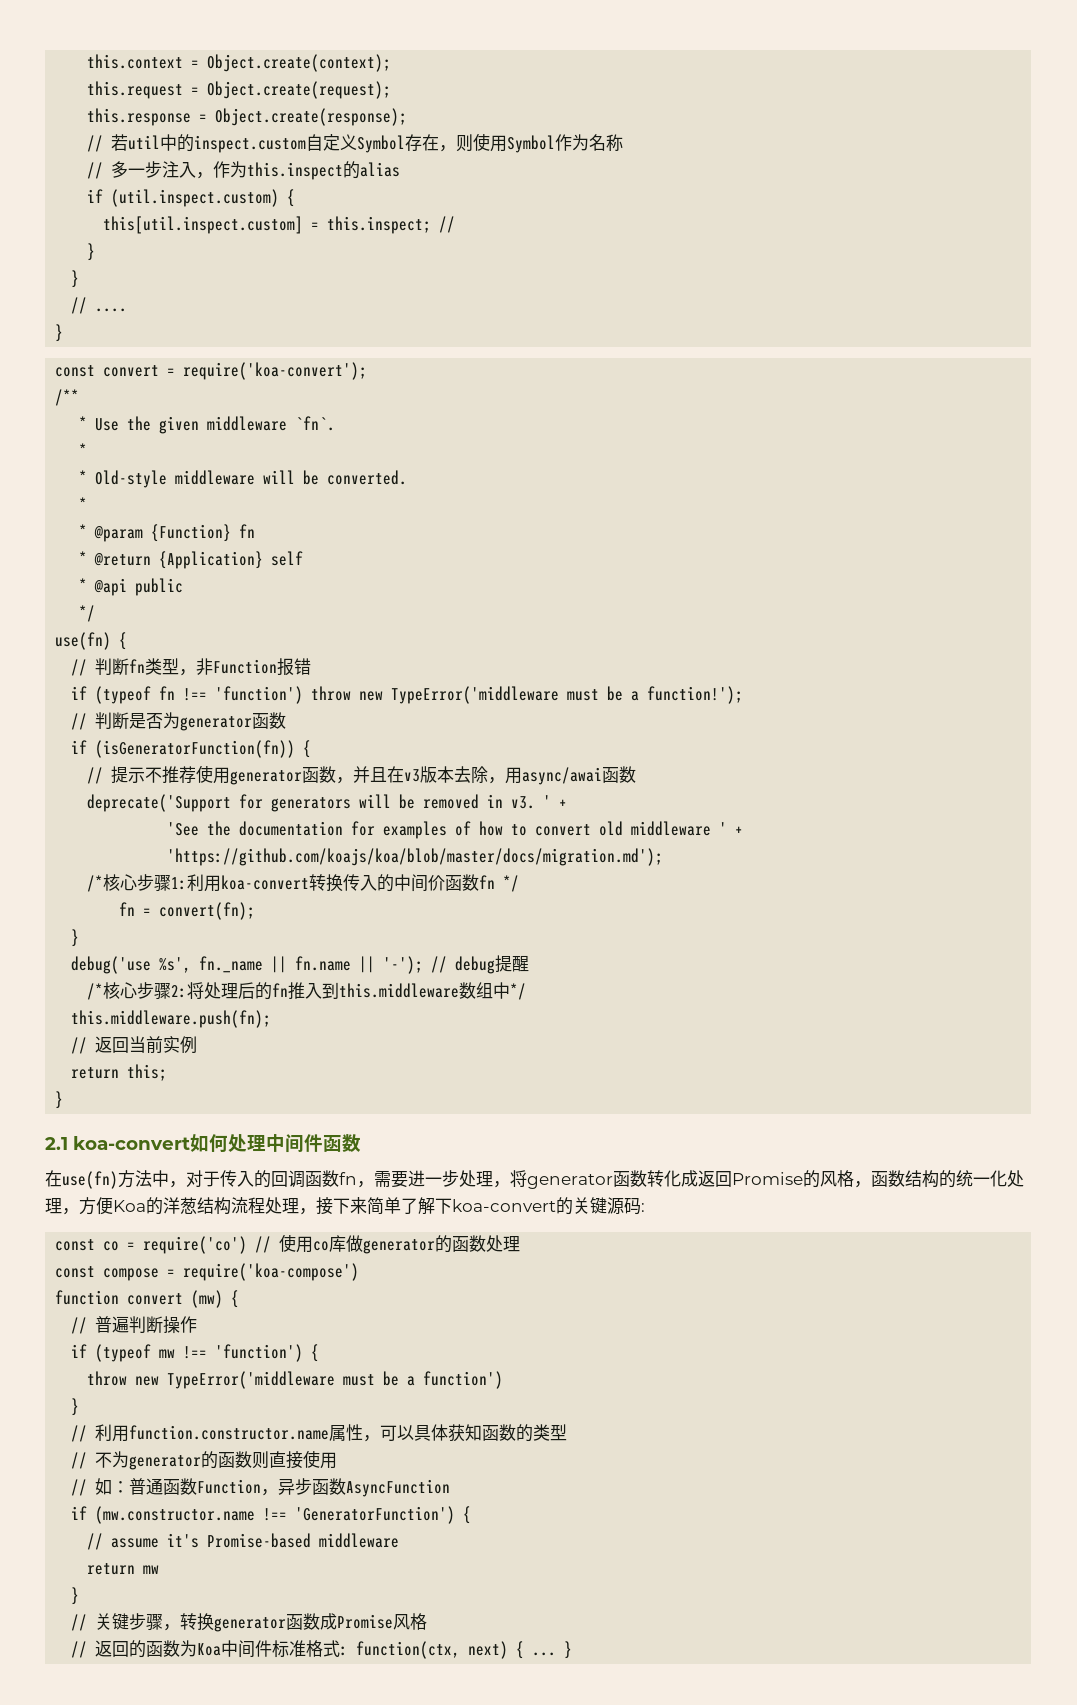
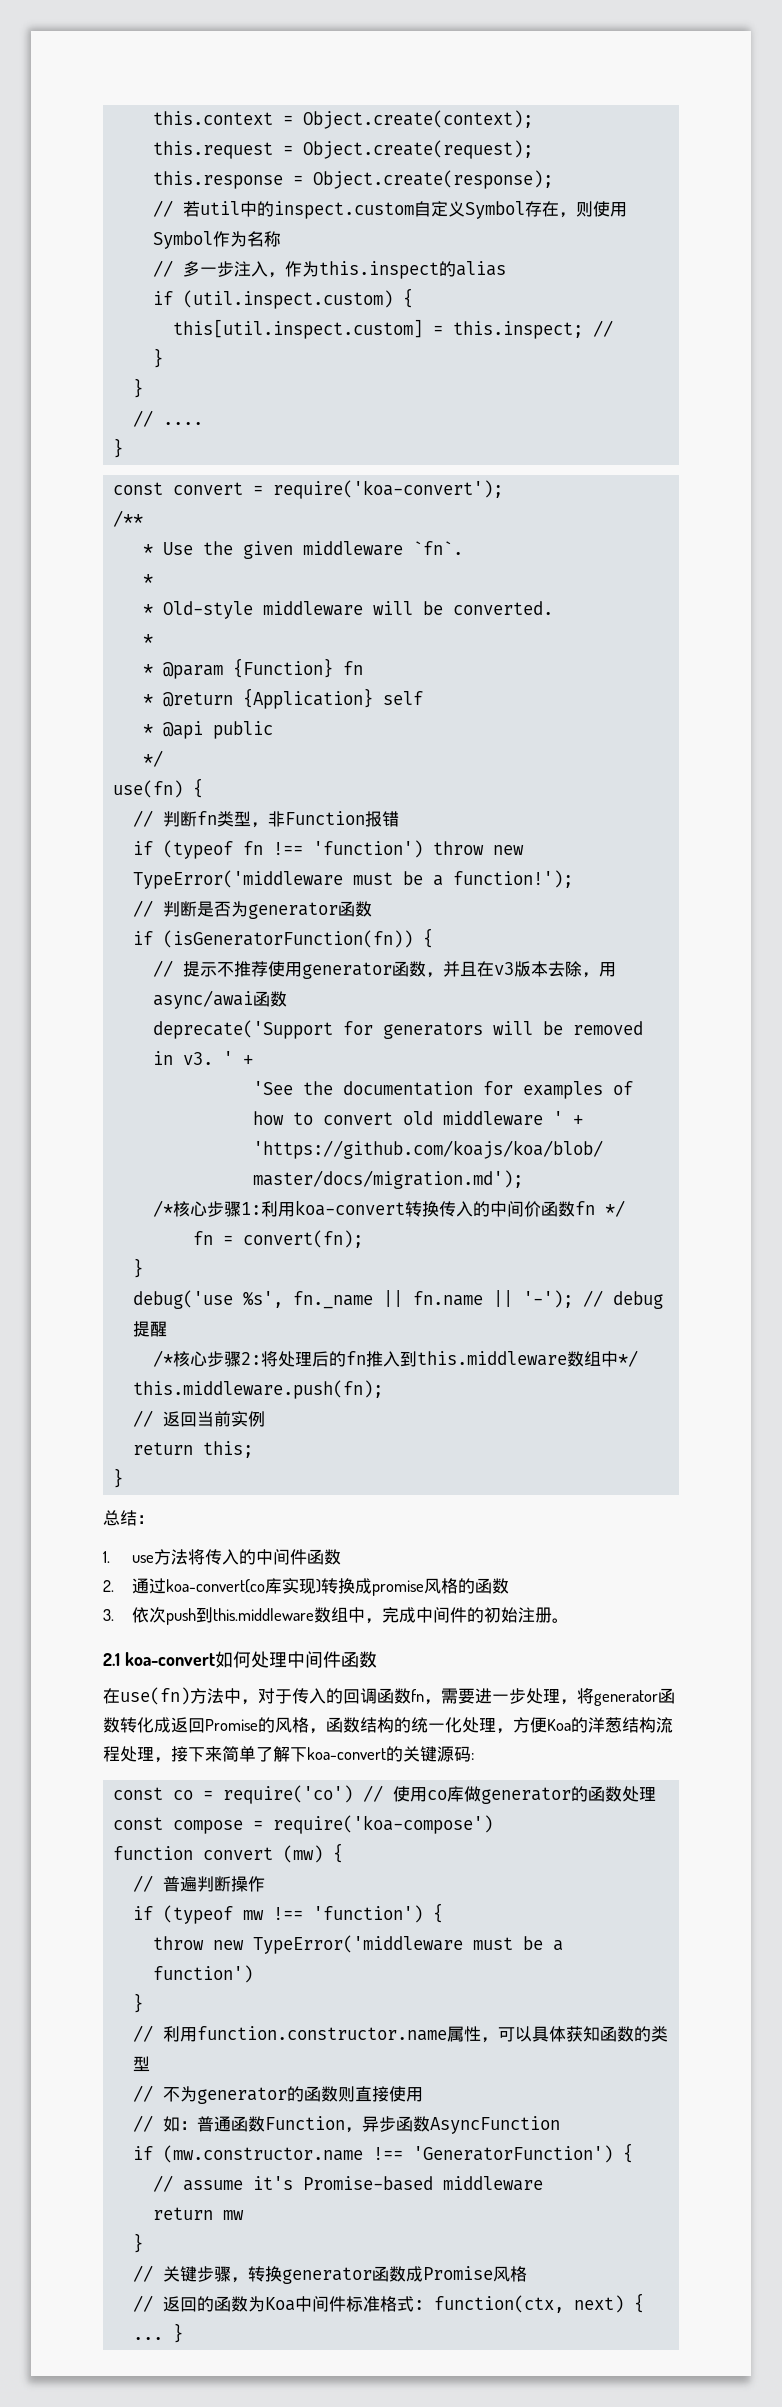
+ 总结：
+ 1. use方法将传入的中间件函数
+ 2.通过koa-convert(co库实现)转换成promise风格的函数
+ 3.依次push到this.middleware数组中，完成中间件的初始注册。

